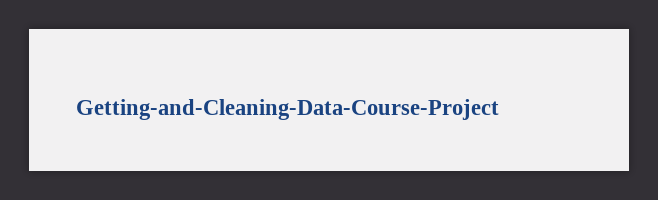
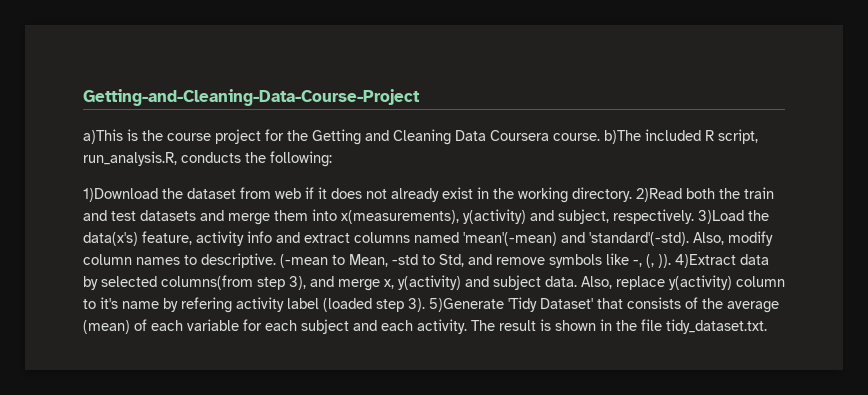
+ a)This is the course project for the Getting and Cleaning Data Coursera course. b)The included R script, run_analysis.R, conducts the following:
+ 1)Download the dataset from web if it does not already exist in the working directory. 2)Read both the train and test datasets and merge them into x(measurements), y(activity) and subject, respectively. 3)Load the data(x's) feature, activity info and extract columns named 'mean'(-mean) and 'standard'(-std). Also, modify column names to descriptive. (-mean to Mean, -std to Std, and remove symbols like -, (, )). 4)Extract data by selected columns(from step 3), and merge x, y(activity) and subject data. Also, replace y(activity) column to it's name by refering activity label (loaded step 3). 5)Generate 'Tidy Dataset' that consists of the average (mean) of each variable for each subject and each activity. The result is shown in the file tidy_dataset.txt.

